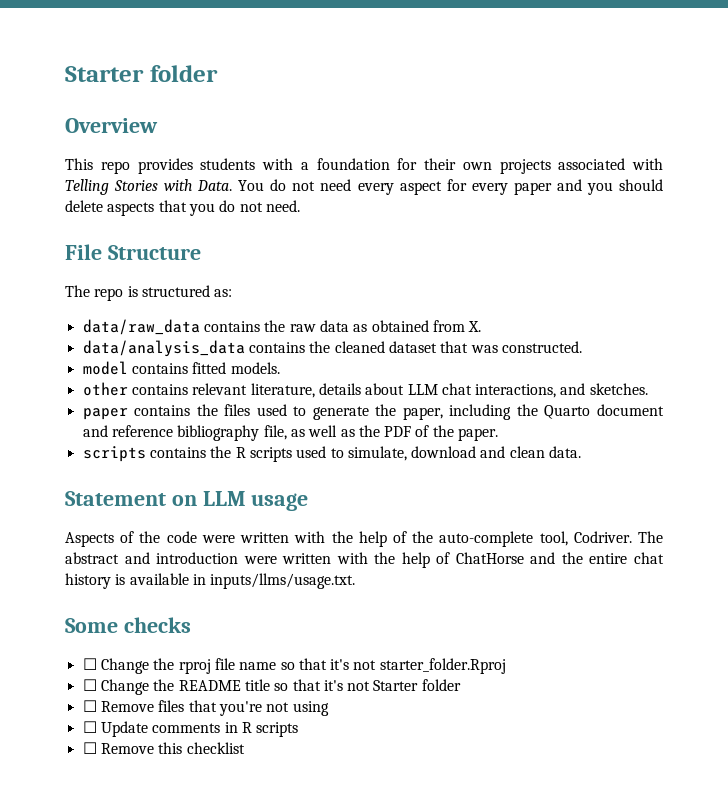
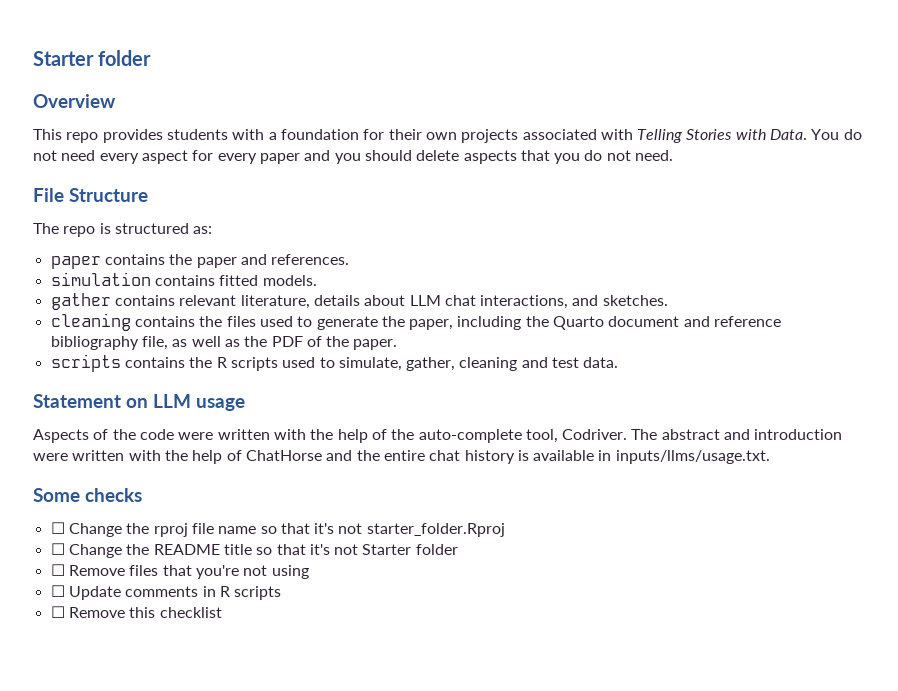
- data/raw_data contains the raw data as obtained from X.
- data/analysis_data contains the cleaned dataset that was constructed.
- model contains fitted models.
+ paper contains the paper and references.
+ simulation contains fitted models.
- other contains relevant literature, details about LLM chat interactions, and sketches.
+ gather contains relevant literature, details about LLM chat interactions, and sketches.
- paper contains the files used to generate the paper, including the Quarto document and reference bibliography file, as well as the PDF of the paper.
+ cleaning contains the files used to generate the paper, including the Quarto document and reference bibliography file, as well as the PDF of the paper.
- scripts contains the R scripts used to simulate, download and clean data.
+ scripts contains the R scripts used to simulate, gather, cleaning and test data.

